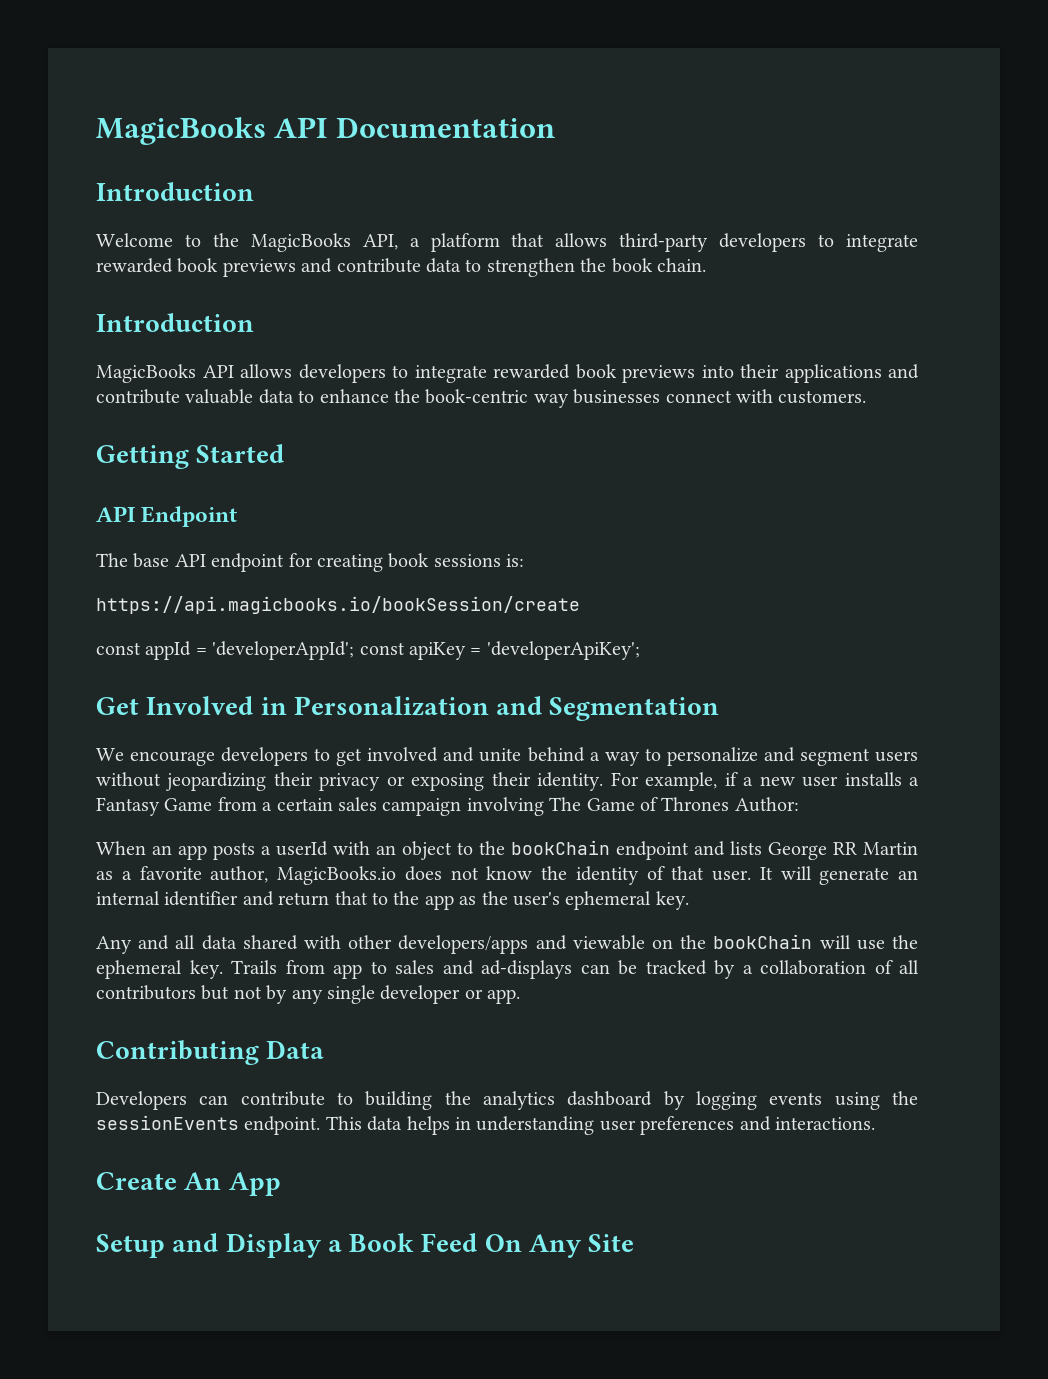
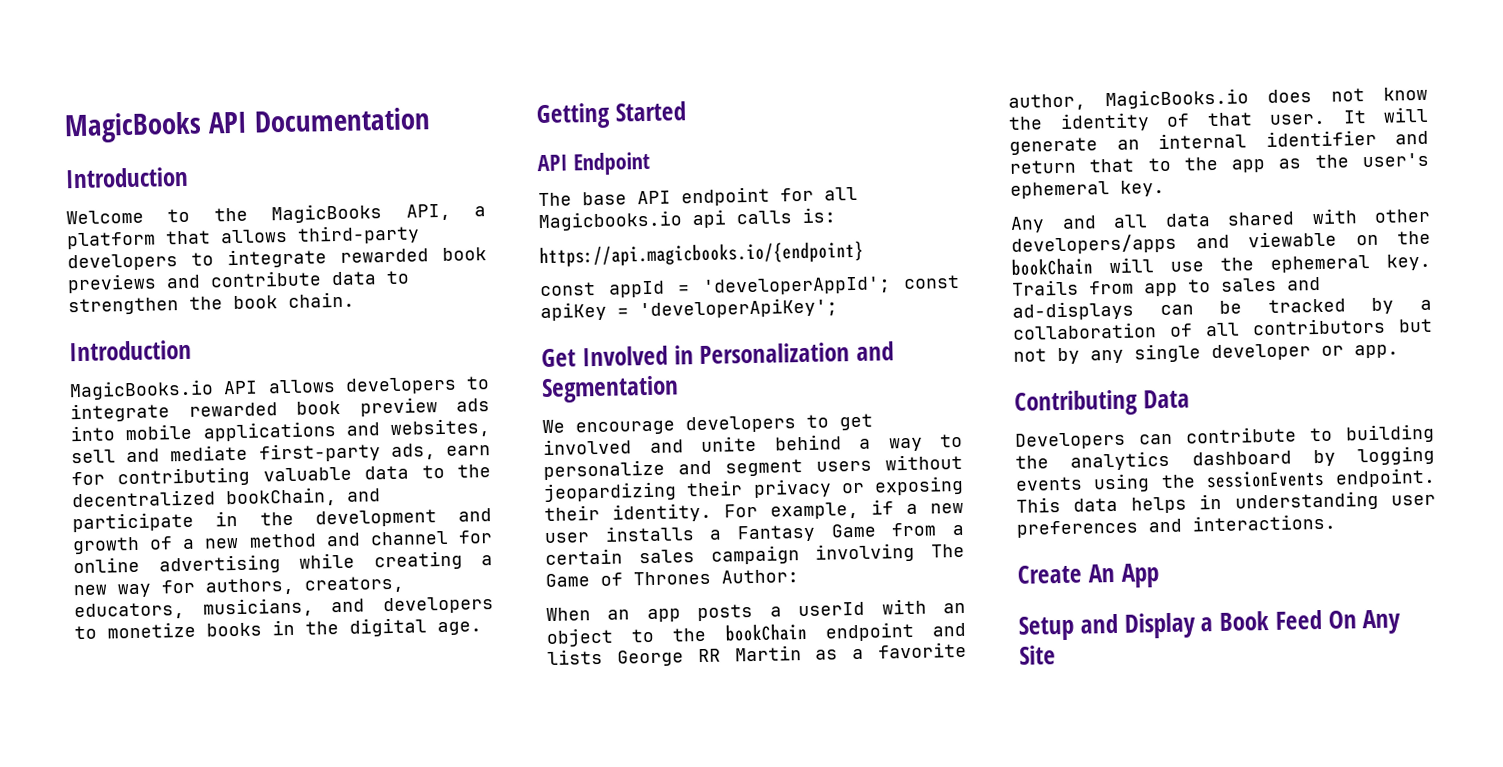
- MagicBooks API allows developers to integrate rewarded book previews into their applications and contribute valuable data to enhance the book-centric way businesses connect with customers.
+ MagicBooks.io API allows developers to integrate rewarded book preview ads into mobile applications and websites, sell and mediate first-party ads, earn for contributing valuable data to the decentralized bookChain, and participate in the development and growth of a new method and channel for online advertising while creating a new way for authors, creators, educators, musicians, and developers to monetize books in the digital age.
- The base API endpoint for creating book sessions is:
+ The base API endpoint for all Magicbooks.io api calls is:
- https://api.magicbooks.io/bookSession/create
+ https://api.magicbooks.io/{endpoint}

